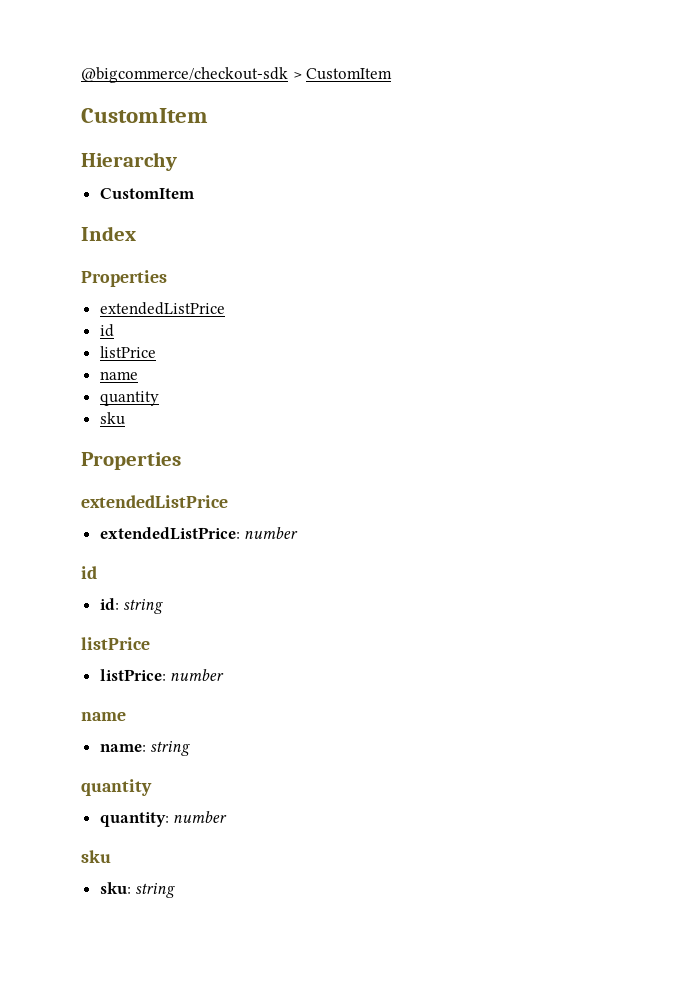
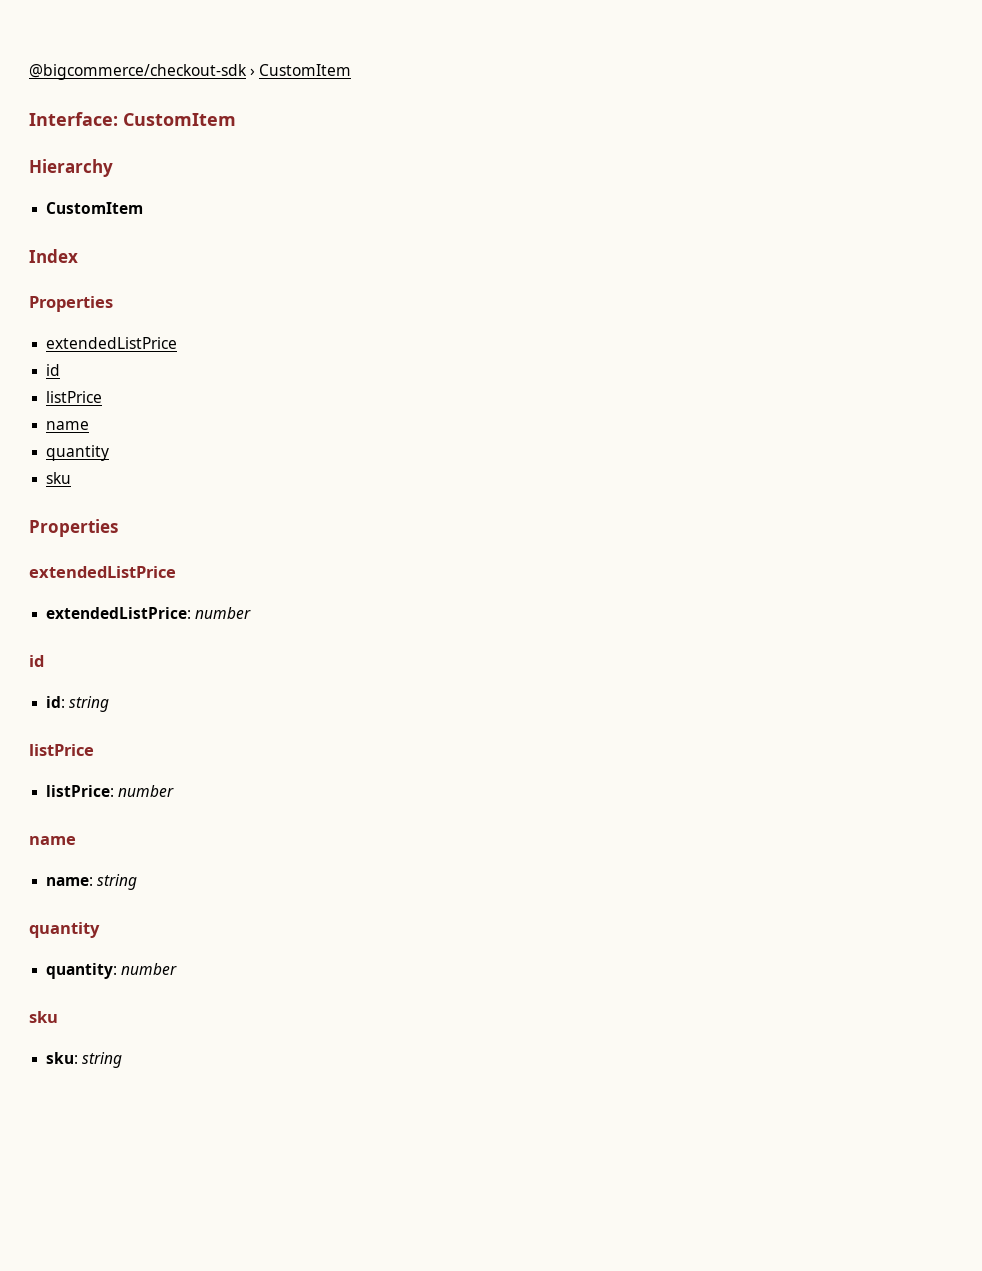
- @bigcommerce/checkout-sdk > CustomItem
- CustomItem
+ @bigcommerce/checkout-sdk › CustomItem
+ Interface: CustomItem

